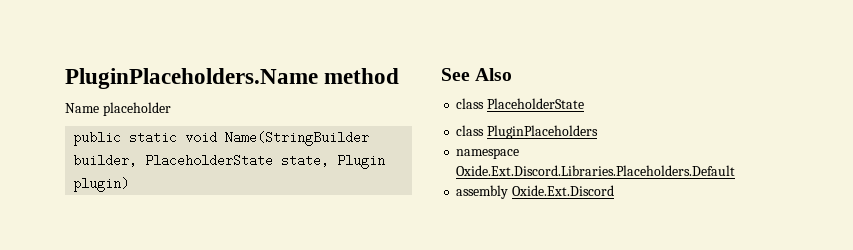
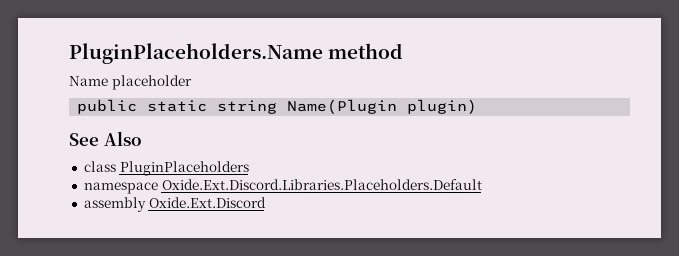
- public static void Name(StringBuilder builder, PlaceholderState state, Plugin plugin)
+ public static string Name(Plugin plugin)
- class PlaceholderState

